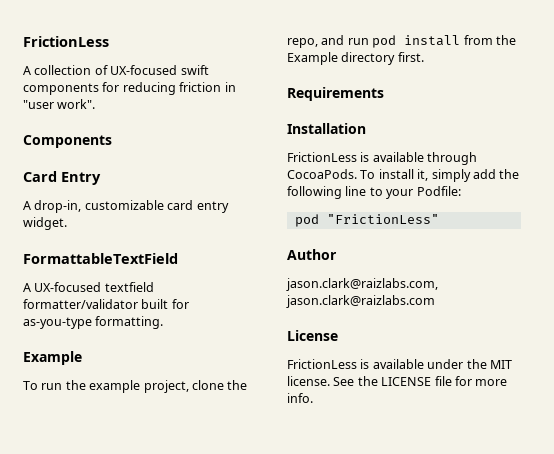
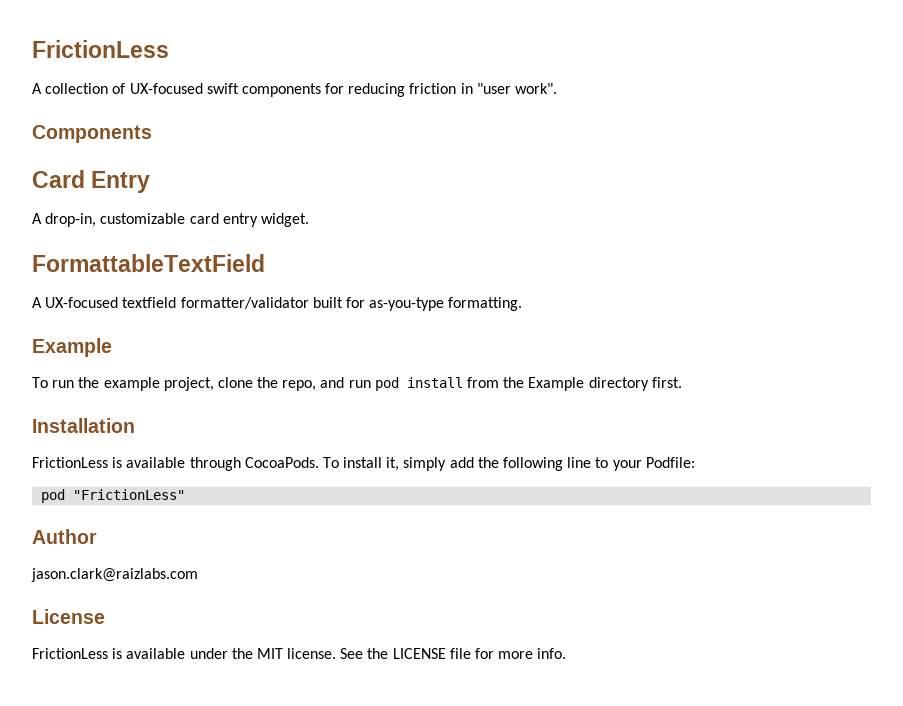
- Requirements
- jason.clark@raizlabs.com, jason.clark@raizlabs.com
+ jason.clark@raizlabs.com

